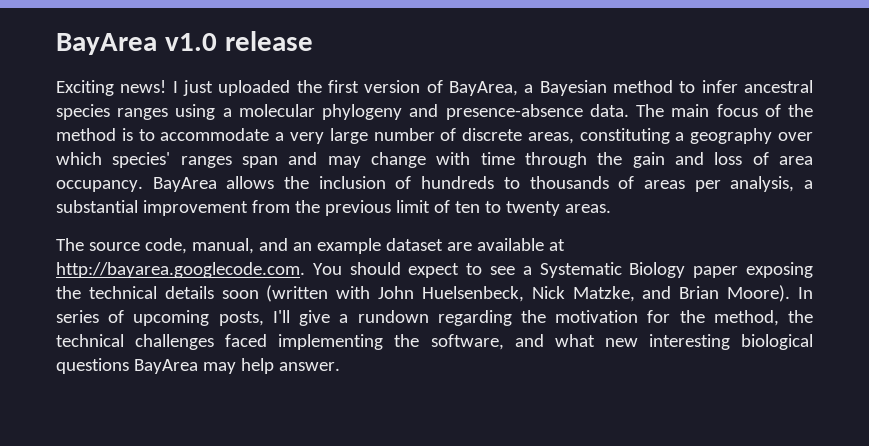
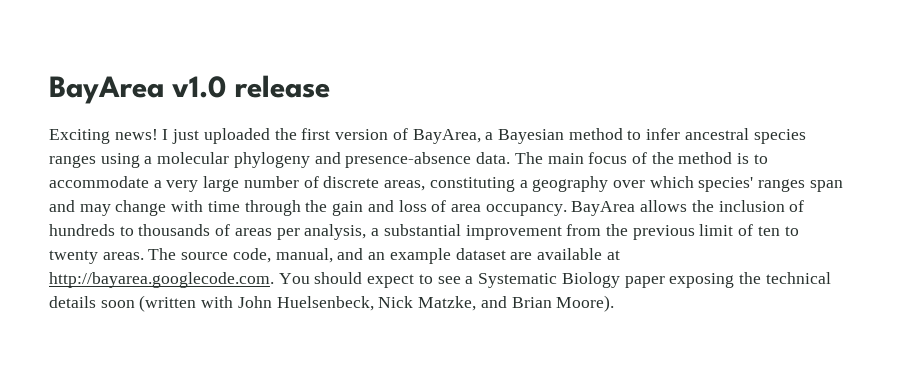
- BayArea allows the inclusion of hundreds to thousands of areas per analysis, a substantial improvement from the previous limit of ten to twenty areas.
- The source code, manual, and an example dataset are available at http://bayarea.googlecode.com. You should expect to see a Systematic Biology paper exposing the technical details soon (written with John Huelsenbeck, Nick Matzke, and Brian Moore). In series of upcoming posts, I'll give a rundown regarding the motivation for the method, the technical challenges faced implementing the software, and what new interesting biological questions BayArea may help answer.
+ BayArea allows the inclusion of hundreds to thousands of areas per analysis, a substantial improvement from the previous limit of ten to twenty areas. The source code, manual, and an example dataset are available at http://bayarea.googlecode.com. You should expect to see a Systematic Biology paper exposing the technical details soon (written with John Huelsenbeck, Nick Matzke, and Brian Moore).

